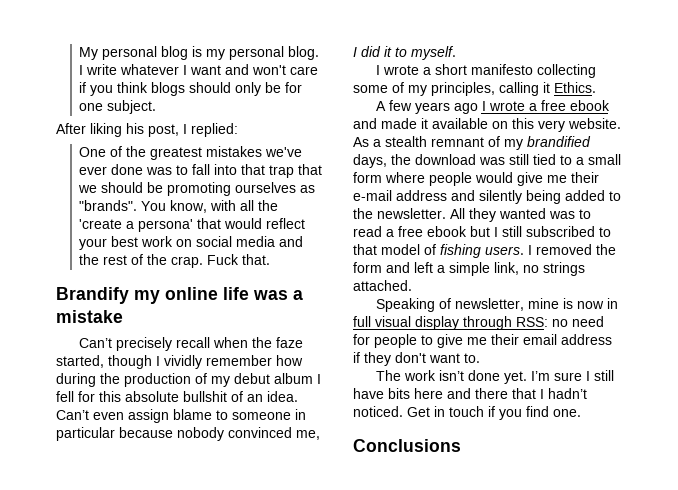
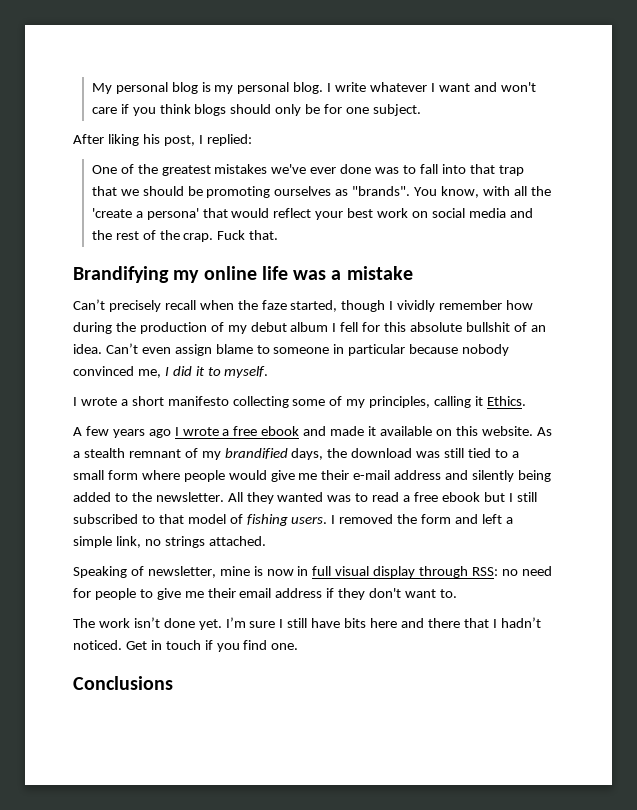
- Brandify my online life was a mistake
+ Brandifying my online life was a mistake
- A few years ago I wrote a free ebook and made it available on this very website.
+ A few years ago I wrote a free ebook and made it available on this website.

